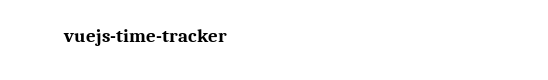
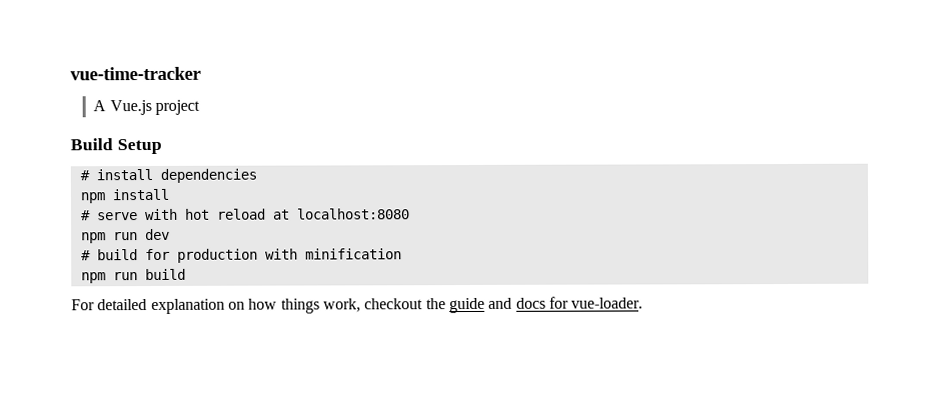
- vuejs-time-tracker
+ vue-time-tracker
+ A Vue.js project
+ Build Setup
+ # install dependencies
+ npm install
+ # serve with hot reload at localhost:8080
+ npm run dev
+ # build for production with minification
+ npm run build
+ For detailed explanation on how things work, checkout the guide and docs for vue-loader.

